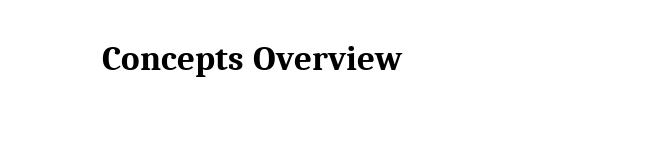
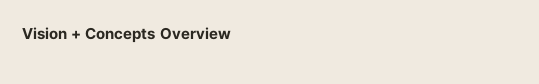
- Concepts Overview
+ Vision + Concepts Overview

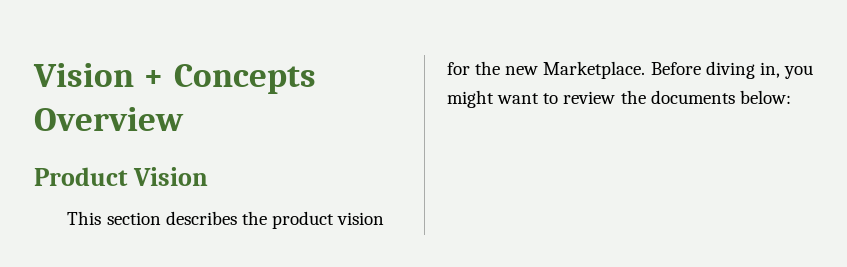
+ Product Vision
+ This section describes the product vision for the new Marketplace. Before diving in, you might want to review the documents below:

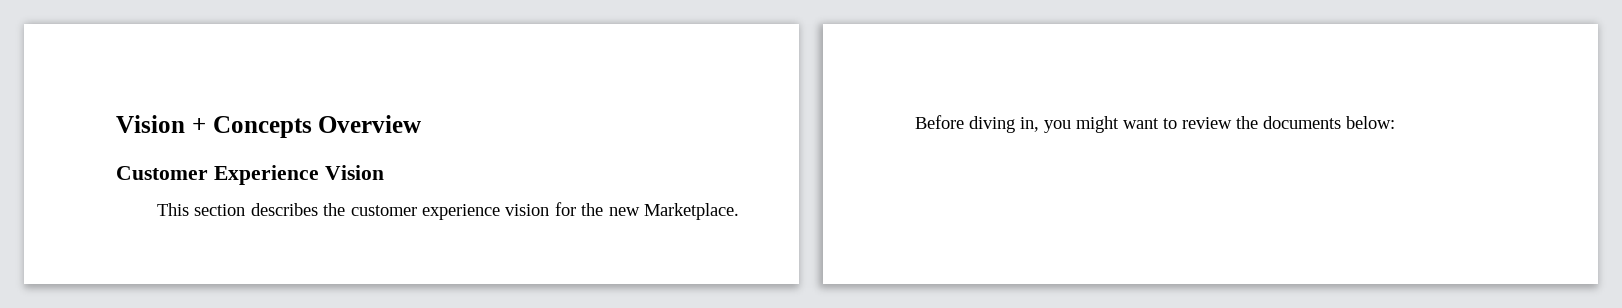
- Product Vision
+ Customer Experience Vision
- This section describes the product vision for the new Marketplace.
+ This section describes the customer experience vision for the new Marketplace.

